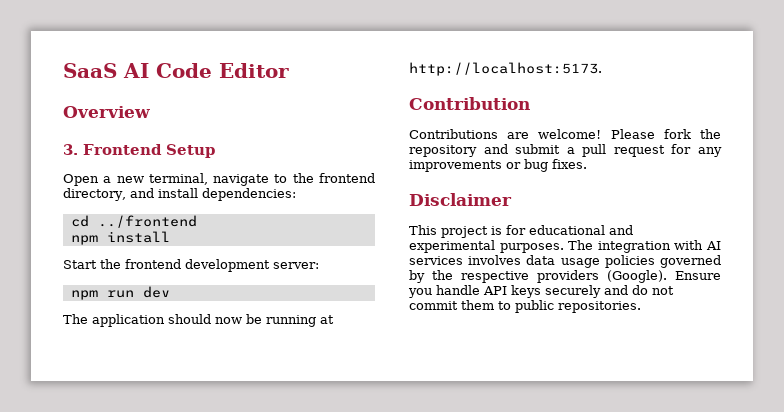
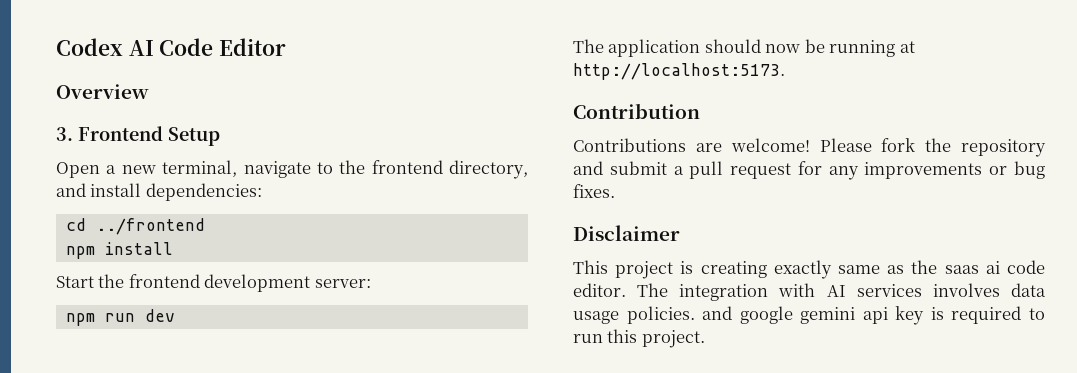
- SaaS AI Code Editor
+ Codex AI Code Editor
- This project is for educational and experimental purposes.
+ This project is creating exactly same as the saas ai code editor.
- The integration with AI services involves data usage policies governed by the respective providers (Google). Ensure you handle API keys securely and do not commit them to public repositories.
+ The integration with AI services involves data usage policies. and google gemini api key is required to run this project.

